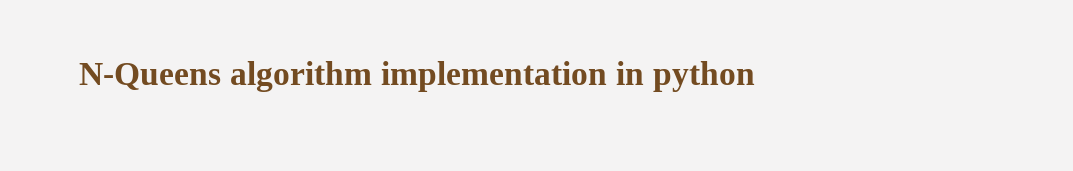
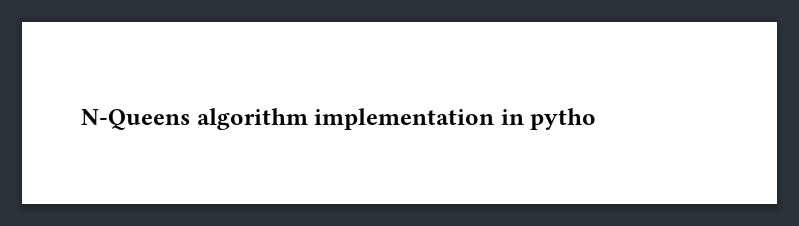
- N-Queens algorithm implementation in python
+ N-Queens algorithm implementation in pytho

